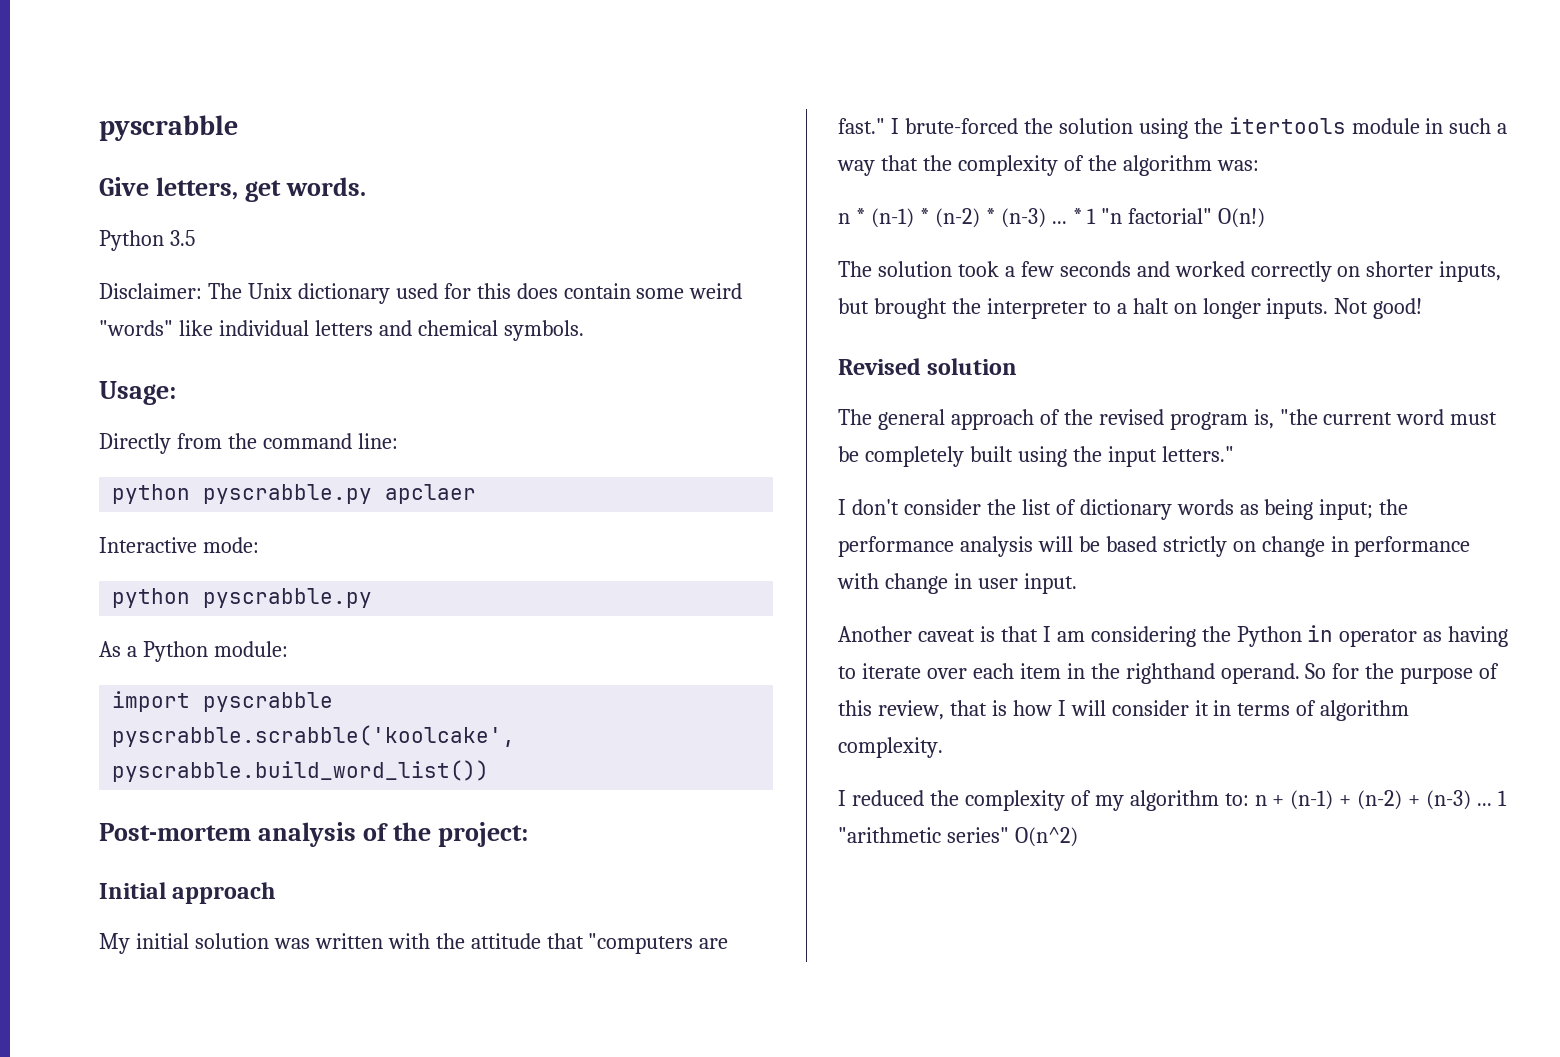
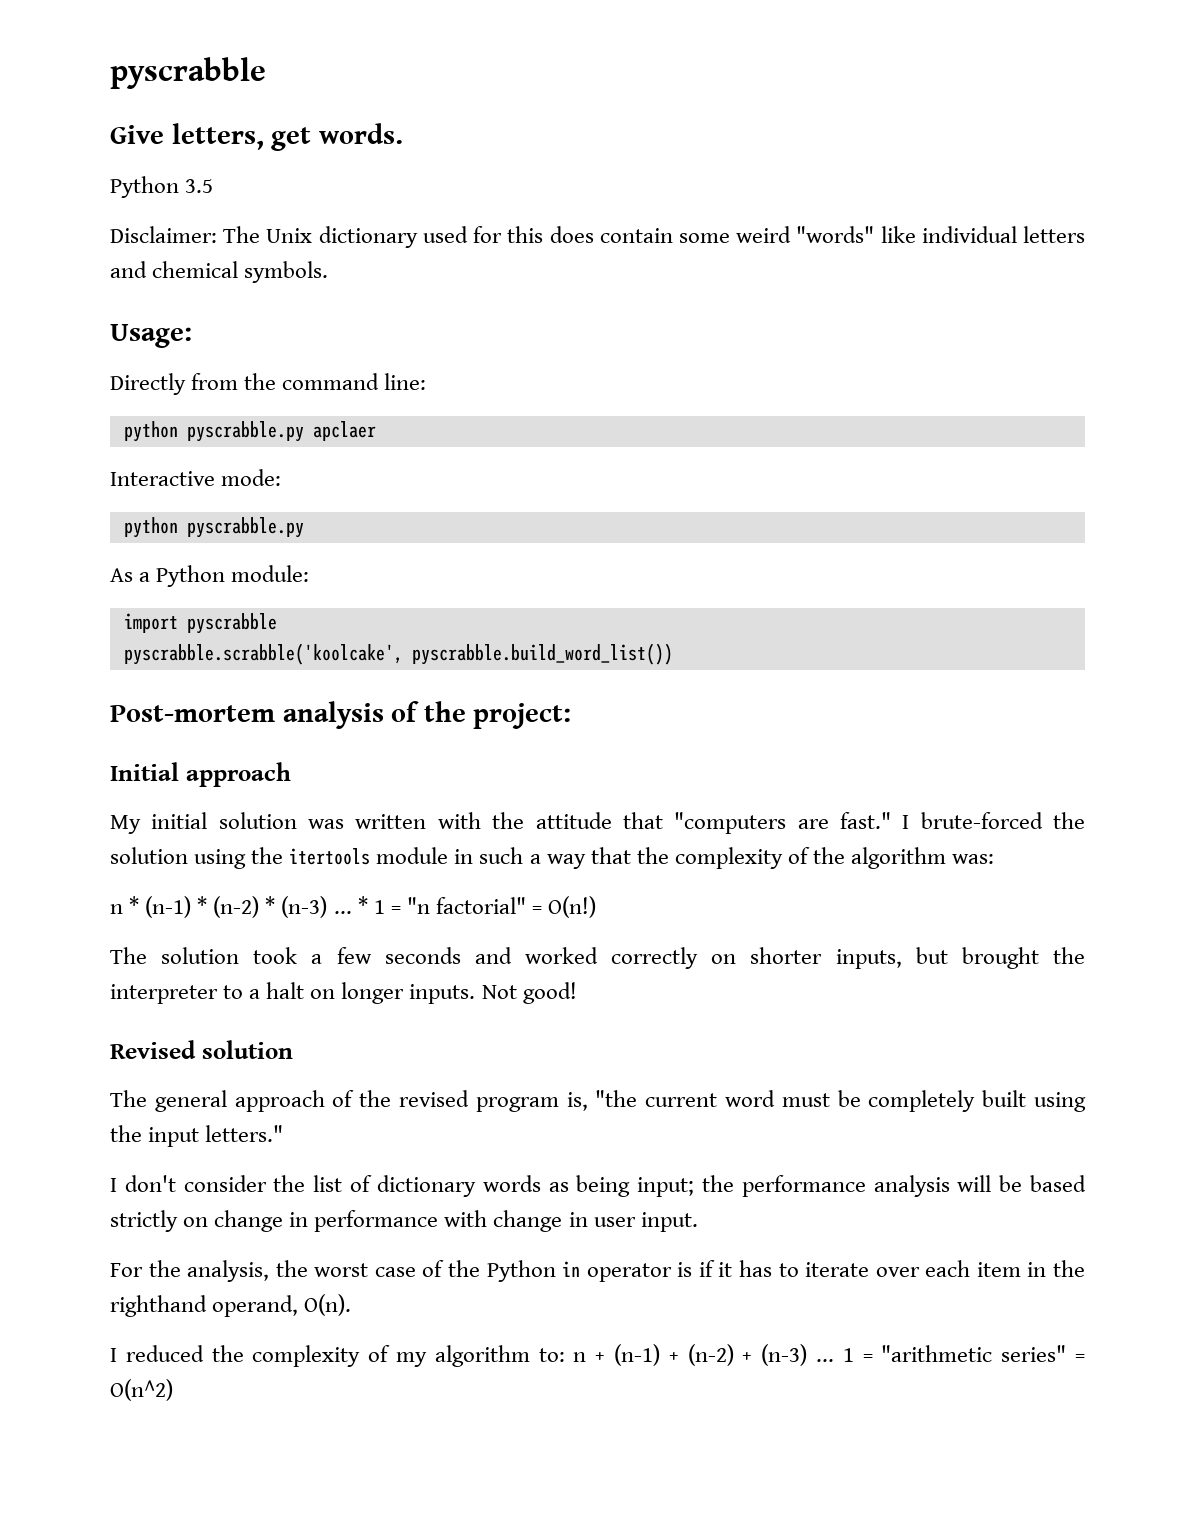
- * 1 "n factorial" O(n!)
+ * 1 = "n factorial" = O(n!)
- Another caveat is that I am considering the Python in operator as having to iterate over each item in the righthand operand. So for the purpose of this review, that is how I will consider it in terms of algorithm complexity.
+ For the analysis, the worst case of the Python in operator is if it has to iterate over each item in the righthand operand, O(n).
- 1 "arithmetic series" O(n^2)
+ 1 = "arithmetic series" = O(n^2)

